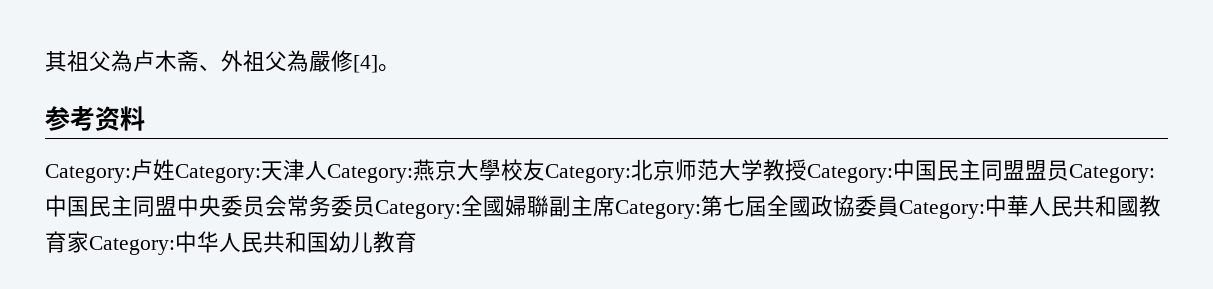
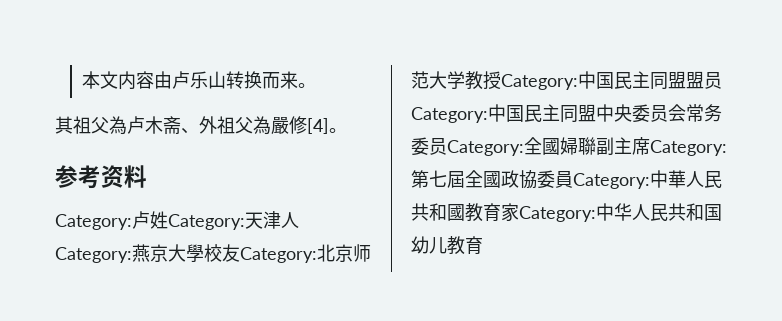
+ 本文内容由卢乐山转换而来。

